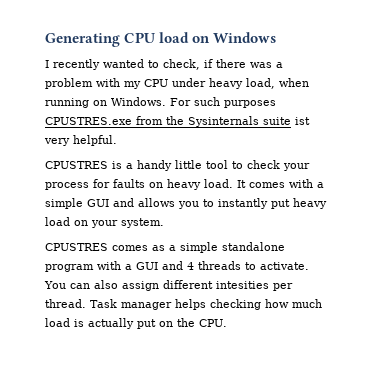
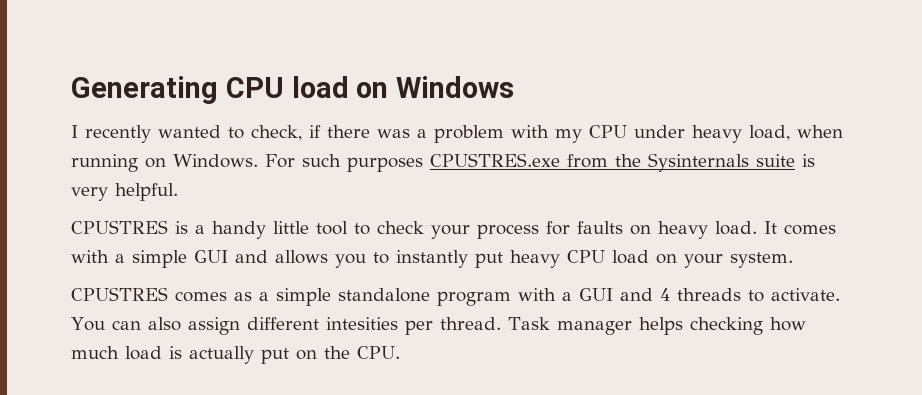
- For such purposes CPUSTRES.exe from the Sysinternals suite ist very helpful.
+ For such purposes CPUSTRES.exe from the Sysinternals suite is very helpful.
- It comes with a simple GUI and allows you to instantly put heavy load on your system.
+ It comes with a simple GUI and allows you to instantly put heavy CPU load on your system.

